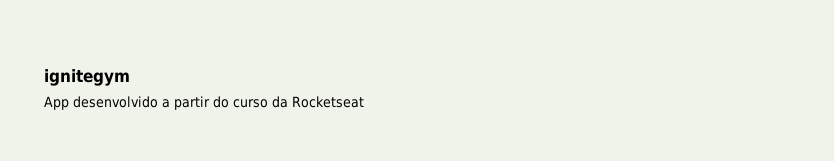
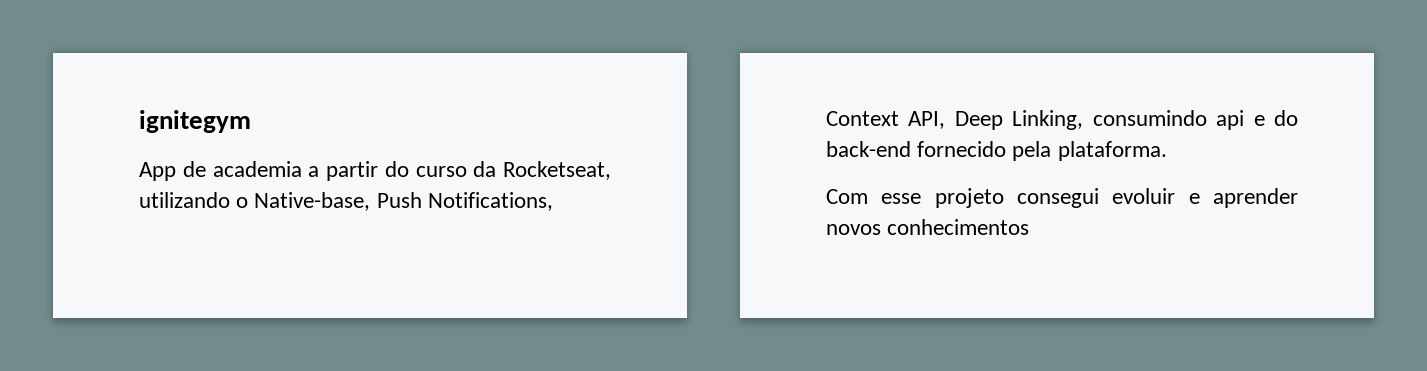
- App desenvolvido a partir do curso da Rocketseat
+ App de academia a partir do curso da Rocketseat, utilizando o Native-base, Push Notifications, Context API, Deep Linking, consumindo api e do back-end fornecido pela plataforma.
+ Com esse projeto consegui evoluir e aprender novos conhecimentos

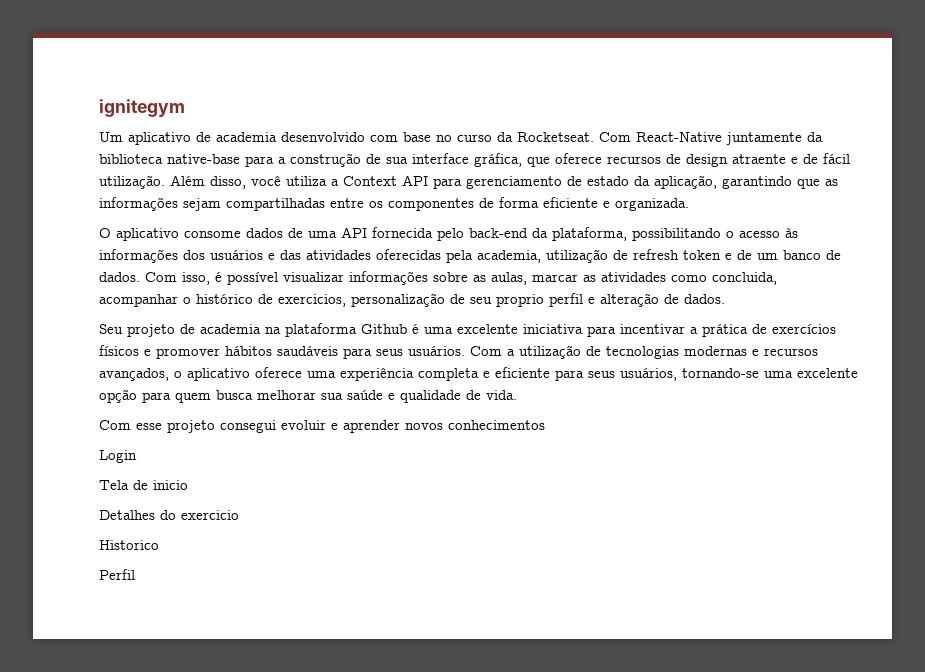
- App de academia a partir do curso da Rocketseat, utilizando o Native-base, Push Notifications, Context API, Deep Linking, consumindo api e do back-end fornecido pela plataforma.
+ Um aplicativo de academia desenvolvido com base no curso da Rocketseat. Com React-Native juntamente da biblioteca native-base para a construção de sua interface gráfica, que oferece recursos de design atraente e de fácil utilização. Além disso, você utiliza a Context API para gerenciamento de estado da aplicação, garantindo que as informações sejam compartilhadas entre os componentes de forma eficiente e organizada.
+ O aplicativo consome dados de uma API fornecida pelo back-end da plataforma, possibilitando o acesso às informações dos usuários e das atividades oferecidas pela academia, utilização de refresh token e de um banco de dados. Com isso, é possível visualizar informações sobre as aulas, marcar as atividades como concluida, acompanhar o histórico de exercicios, personalização de seu proprio perfil e alteração de dados.
+ Seu projeto de academia na plataforma Github é uma excelente iniciativa para incentivar a prática de exercícios físicos e promover hábitos saudáveis para seus usuários. Com a utilização de tecnologias modernas e recursos avançados, o aplicativo oferece uma experiência completa e eficiente para seus usuários, tornando-se uma excelente opção para quem busca melhorar sua saúde e qualidade de vida.
+ Login
+ Tela de inicio
+ Detalhes do exercicio
+ Historico
+ Perfil

